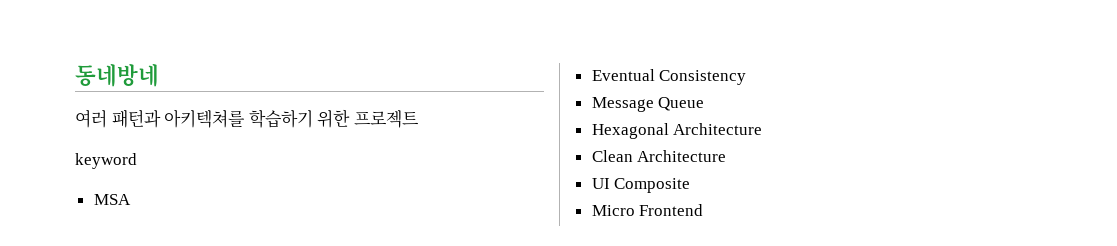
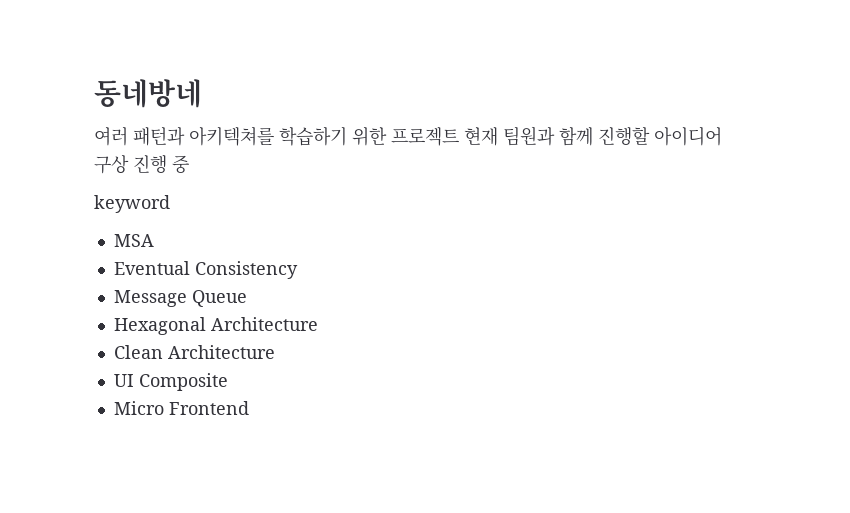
- 여러 패턴과 아키텍쳐를 학습하기 위한 프로젝트
+ 여러 패턴과 아키텍쳐를 학습하기 위한 프로젝트 현재 팀원과 함께 진행할 아이디어 구상 진행 중

